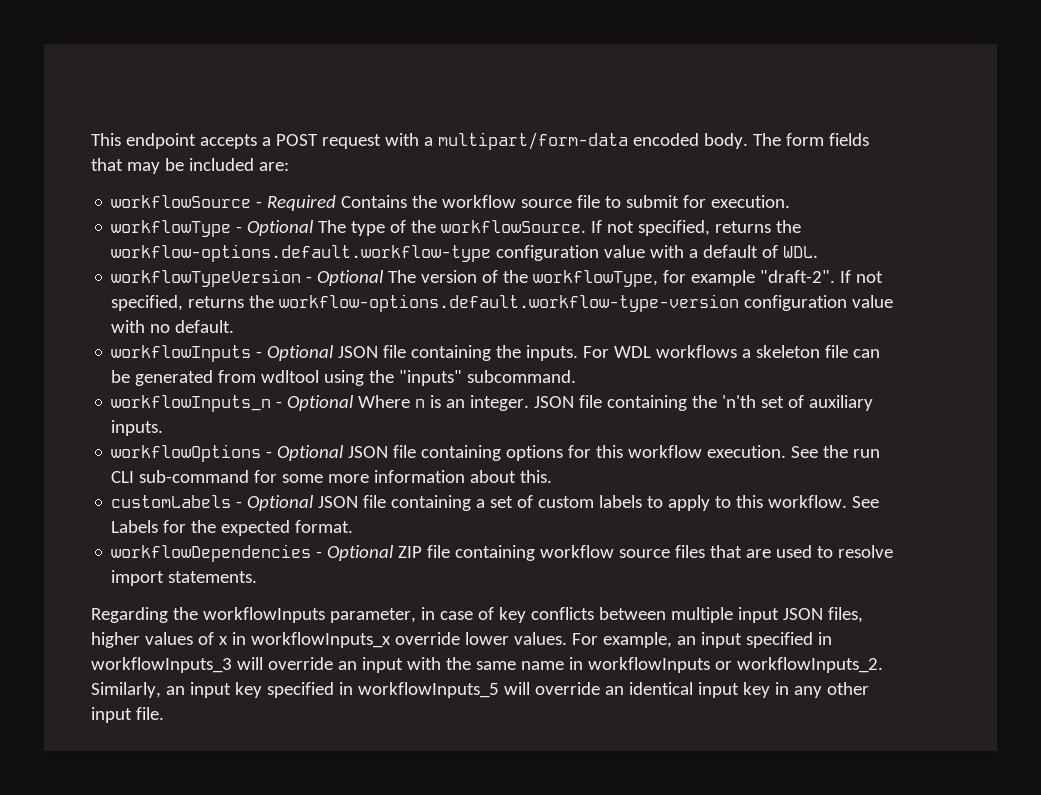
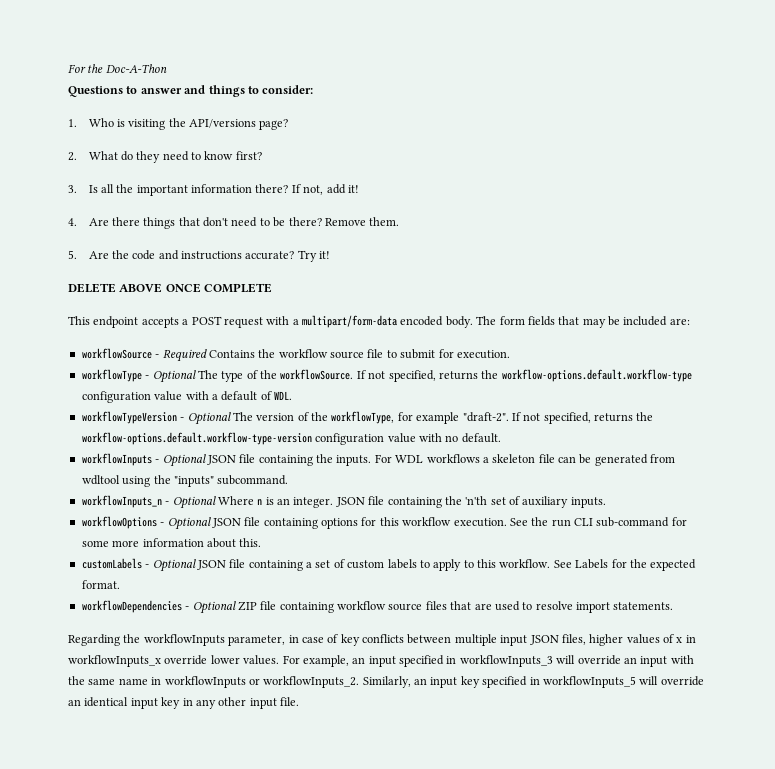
+ For the Doc-A-Thon
+ Questions to answer and things to consider:
+ 1. Who is visiting the API/versions page?
+ 2. What do they need to know first?
+ 3. Is all the important information there? If not, add it!
+ 4. Are there things that don't need to be there? Remove them.
+ 5. Are the code and instructions accurate? Try it!
+ DELETE ABOVE ONCE COMPLETE

